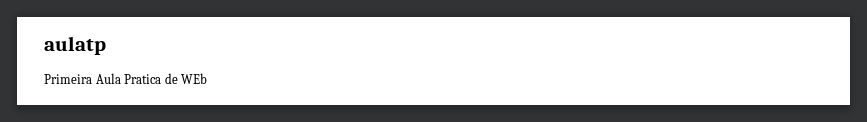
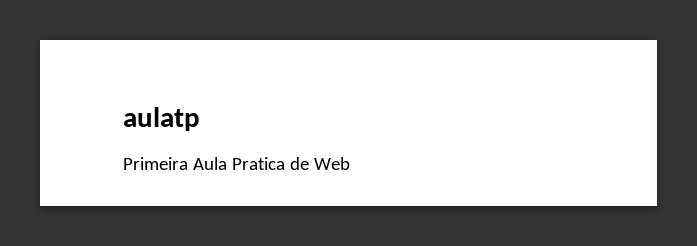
- Primeira Aula Pratica de WEb
+ Primeira Aula Pratica de Web

